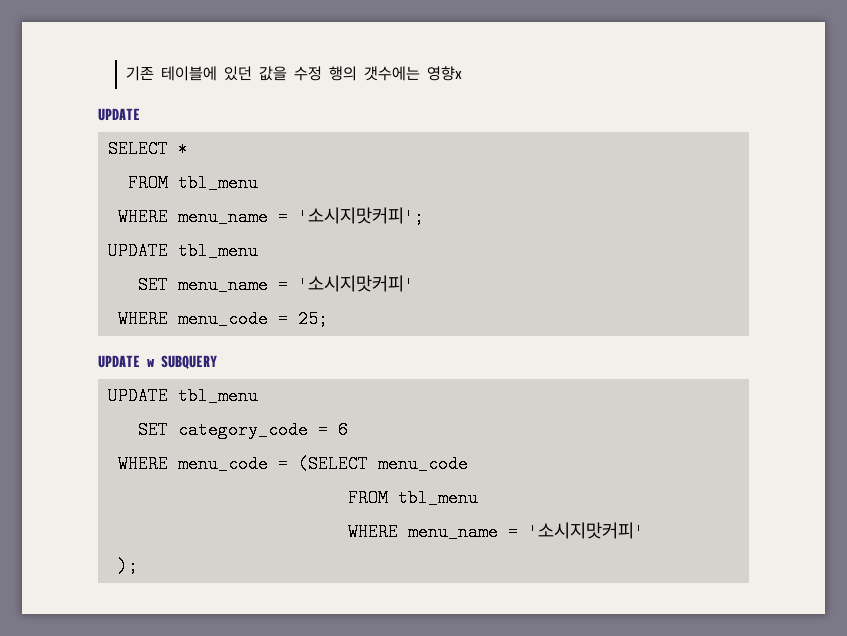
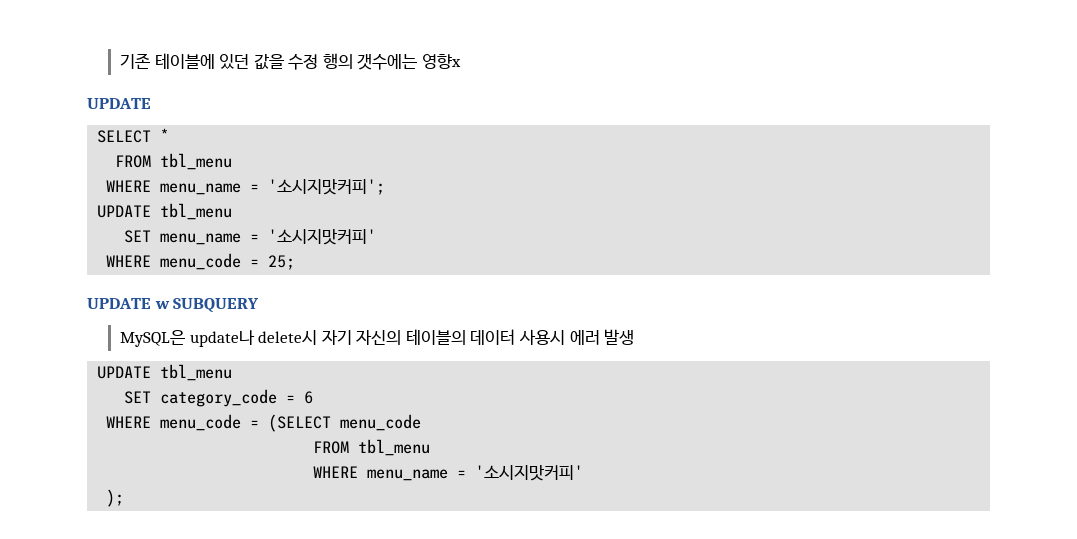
+ MySQL은 update나 delete시 자기 자신의 테이블의 데이터 사용시 에러 발생

